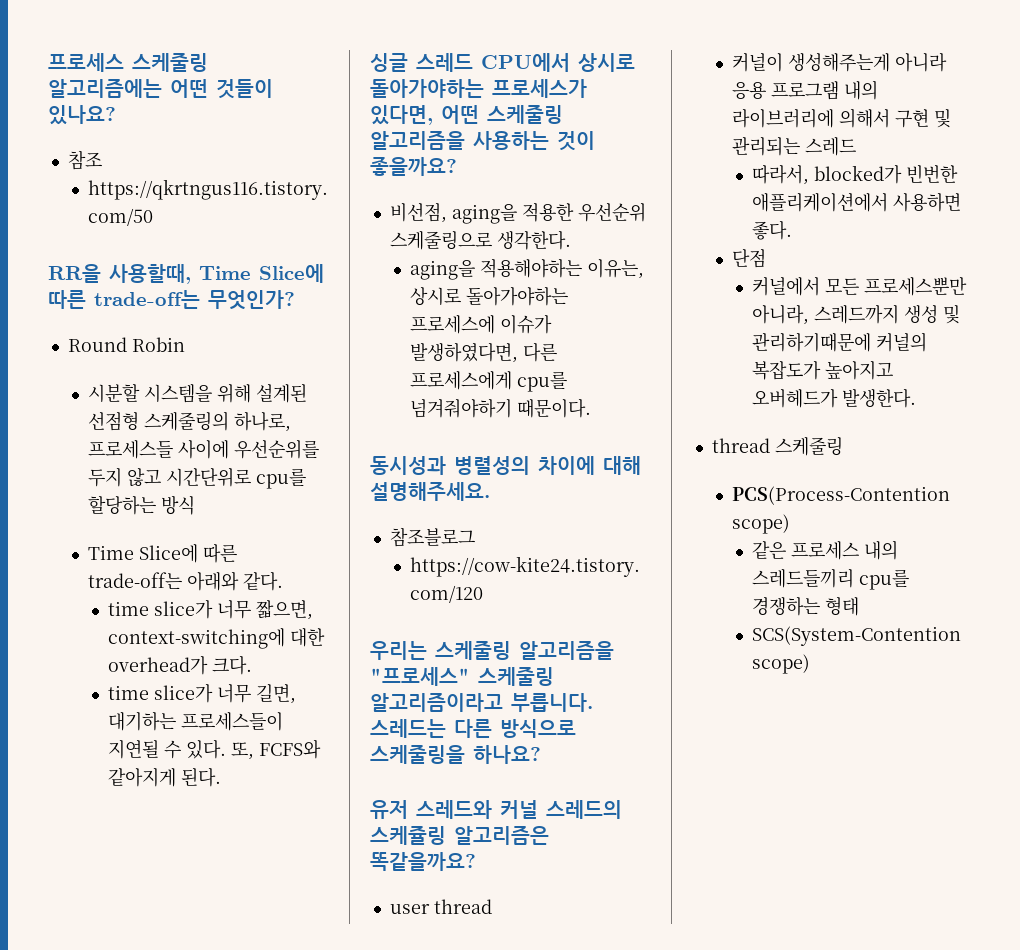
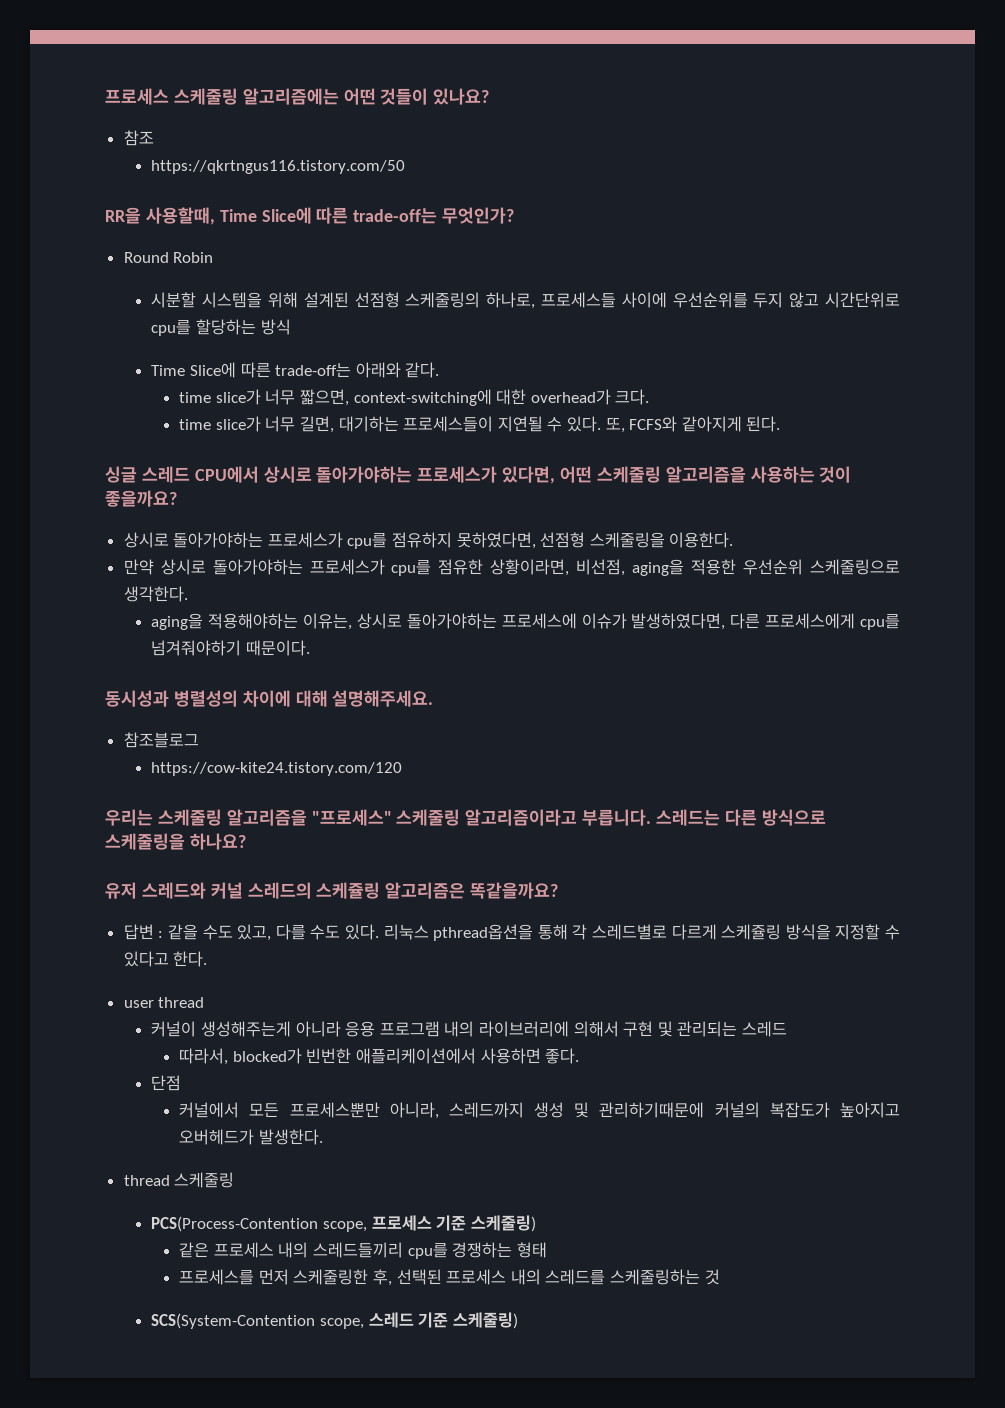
- 비선점, aging을 적용한 우선순위 스케줄링으로 생각한다.
+ 상시로 돌아가야하는 프로세스가 cpu를 점유하지 못하였다면, 선점형 스케줄링을 이용한다.
+ 만약 상시로 돌아가야하는 프로세스가 cpu를 점유한 상황이라면, 비선점, aging을 적용한 우선순위 스케줄링으로 생각한다.
+ 답변 : 같을 수도 있고, 다를 수도 있다. 리눅스 pthread옵션을 통해 각 스레드별로 다르게 스케쥴링 방식을 지정할 수 있다고 한다.
- PCS(Process-Contention scope)
+ PCS(Process-Contention scope, 프로세스 기준 스케줄링)
- SCS(System-Contention scope)
+ 프로세스를 먼저 스케줄링한 후, 선택된 프로세스 내의 스레드를 스케줄링하는 것
+ SCS(System-Contention scope, 스레드 기준 스케줄링)

